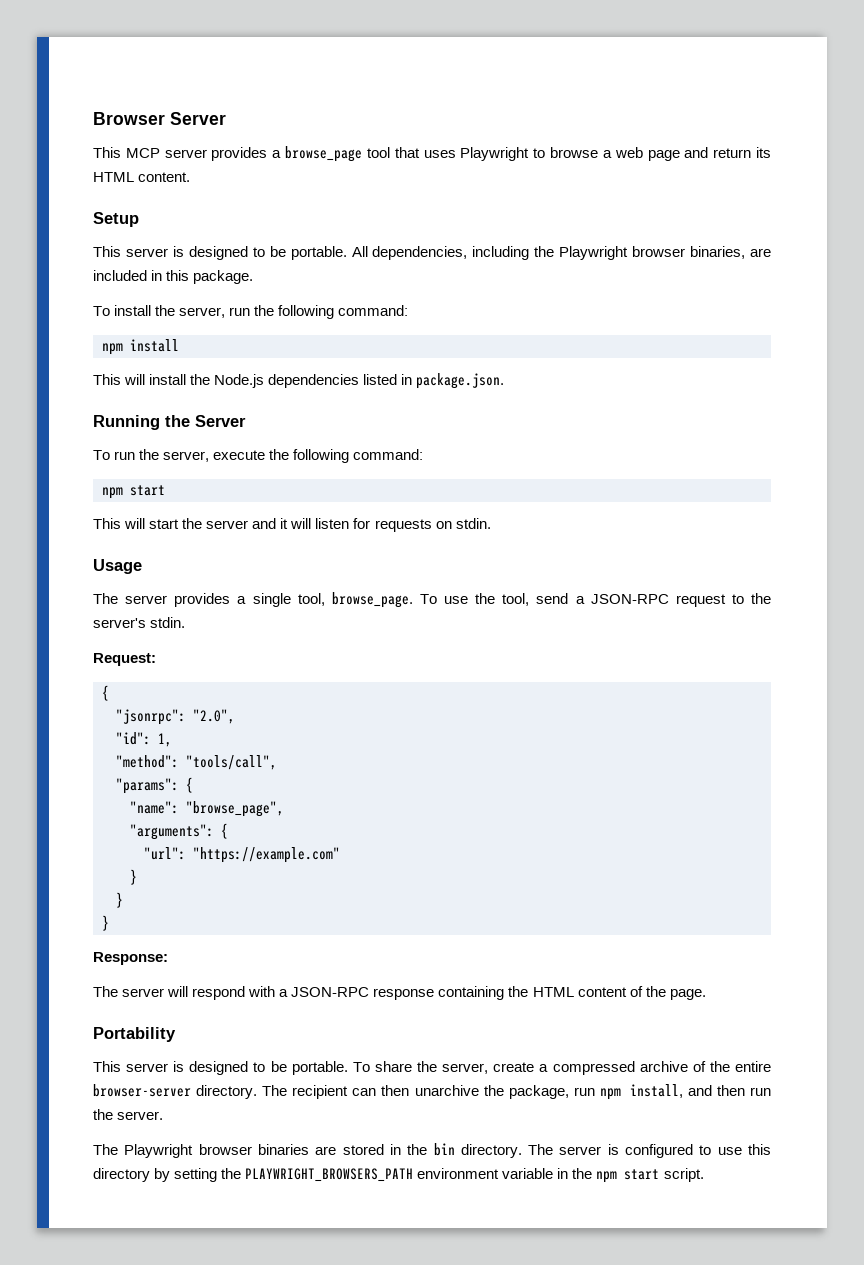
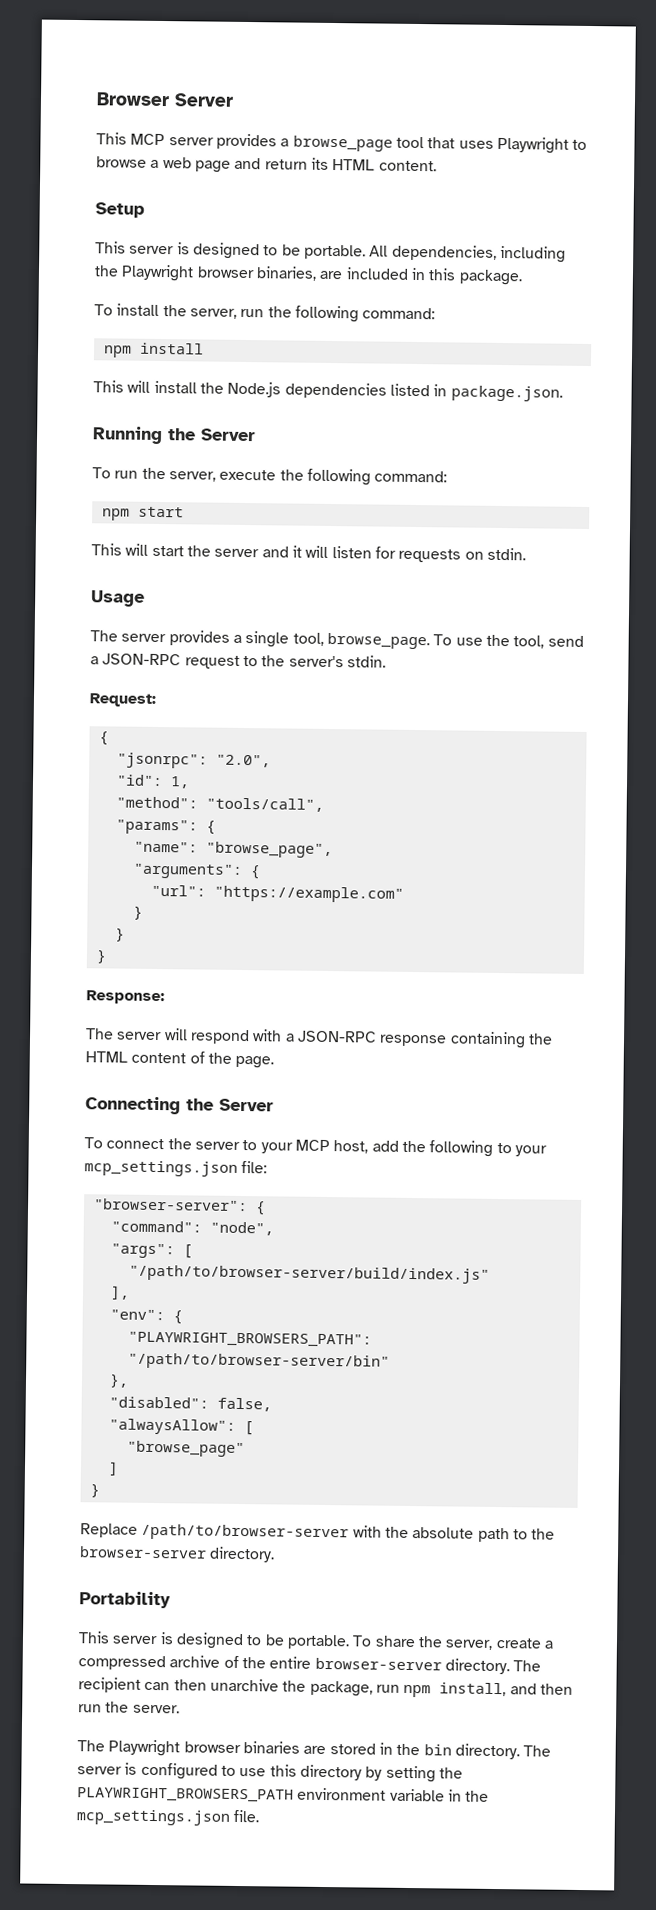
+ Connecting the Server
+ To connect the server to your MCP host, add the following to your mcp_settings.json file:
+ "browser-server": {
+ "command": "node",
+ "args": [
+ "/path/to/browser-server/build/index.js"
+ ],
+ "env": {
+ "PLAYWRIGHT_BROWSERS_PATH": "/path/to/browser-server/bin"
+ },
+ "disabled": false,
+ "alwaysAllow": [
+ "browse_page"
+ ]
+ }
+ Replace /path/to/browser-server with the absolute path to the browser-server directory.
- The server is configured to use this directory by setting the PLAYWRIGHT_BROWSERS_PATH environment variable in the npm start script.
+ The server is configured to use this directory by setting the PLAYWRIGHT_BROWSERS_PATH environment variable in the mcp_settings.json file.

